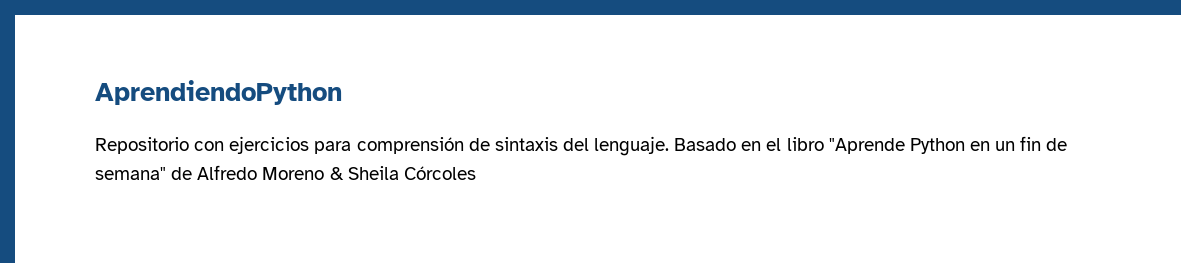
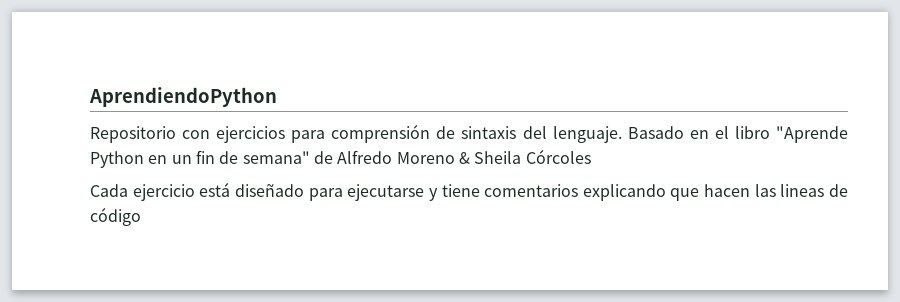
+ Cada ejercicio está diseñado para ejecutarse y tiene comentarios explicando que hacen las lineas de código

